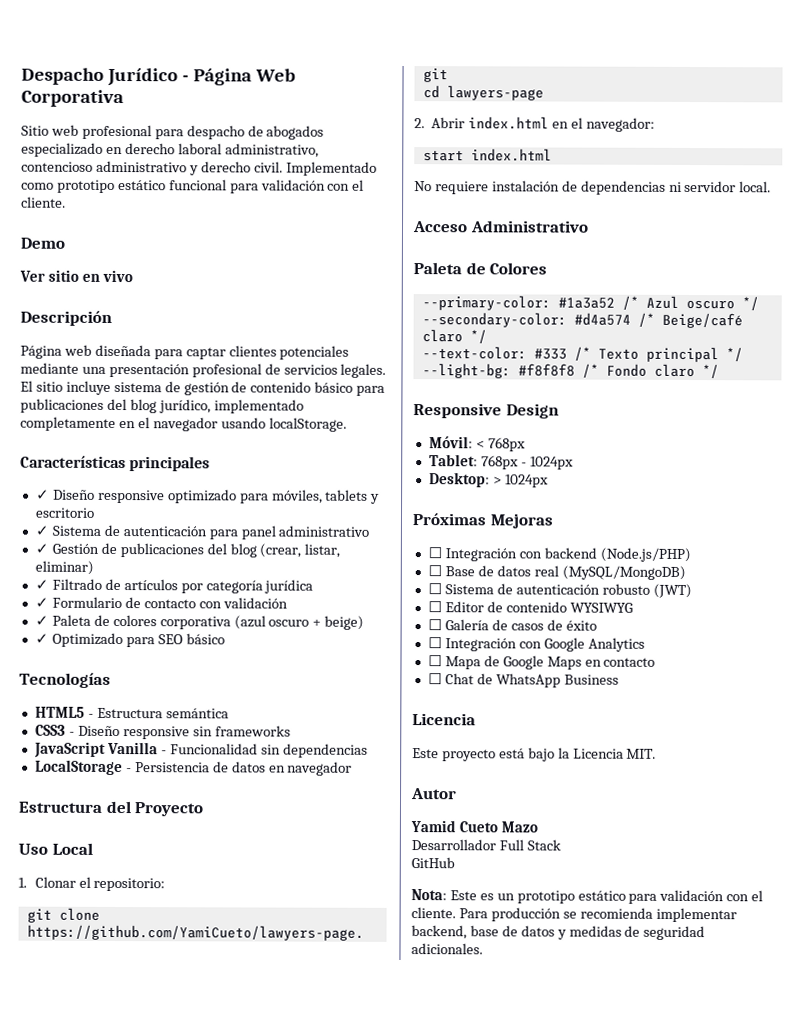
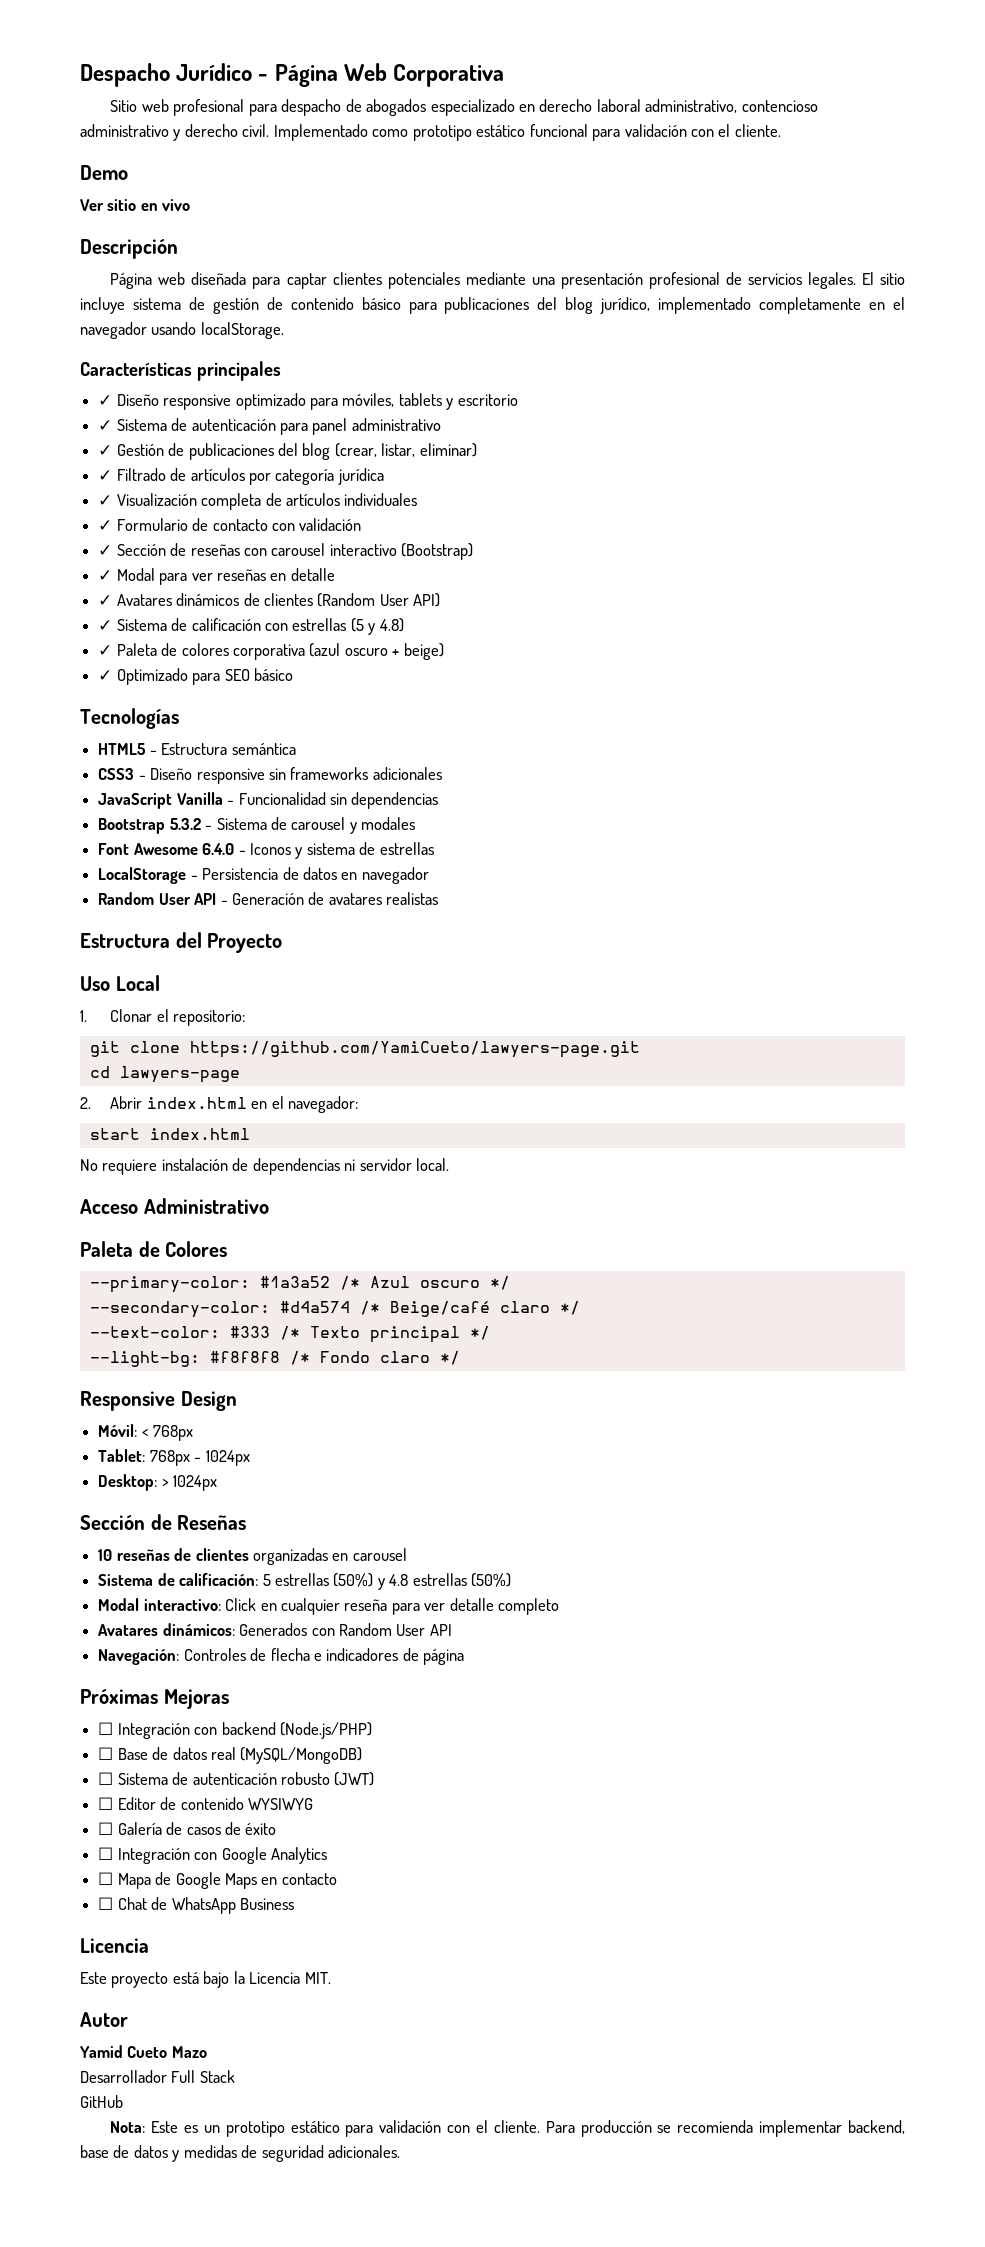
+ ✓ Visualización completa de artículos individuales
+ ✓ Sección de reseñas con carousel interactivo (Bootstrap)
+ ✓ Modal para ver reseñas en detalle
+ ✓ Avatares dinámicos de clientes (Random User API)
+ ✓ Sistema de calificación con estrellas (5 y 4.8)
- CSS3 - Diseño responsive sin frameworks
+ CSS3 - Diseño responsive sin frameworks adicionales
+ Bootstrap 5.3.2 - Sistema de carousel y modales
+ Font Awesome 6.4.0 - Iconos y sistema de estrellas
+ Random User API - Generación de avatares realistas
+ Sección de Reseñas
+ 10 reseñas de clientes organizadas en carousel
+ Sistema de calificación: 5 estrellas (50%) y 4.8 estrellas (50%)
+ Modal interactivo: Click en cualquier reseña para ver detalle completo
+ Avatares dinámicos: Generados con Random User API
+ Navegación: Controles de flecha e indicadores de página

